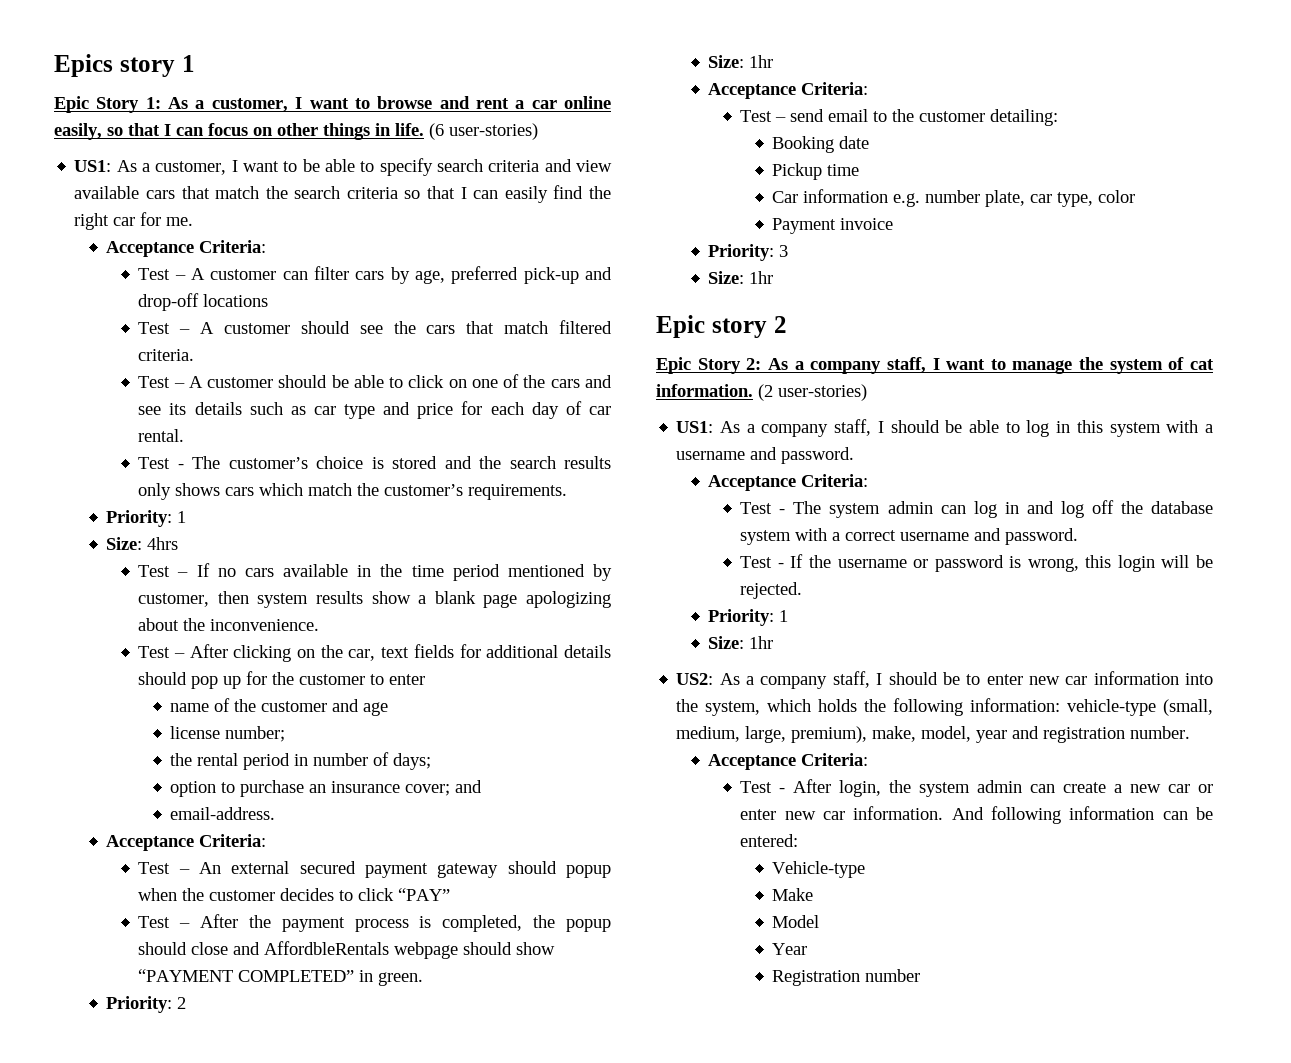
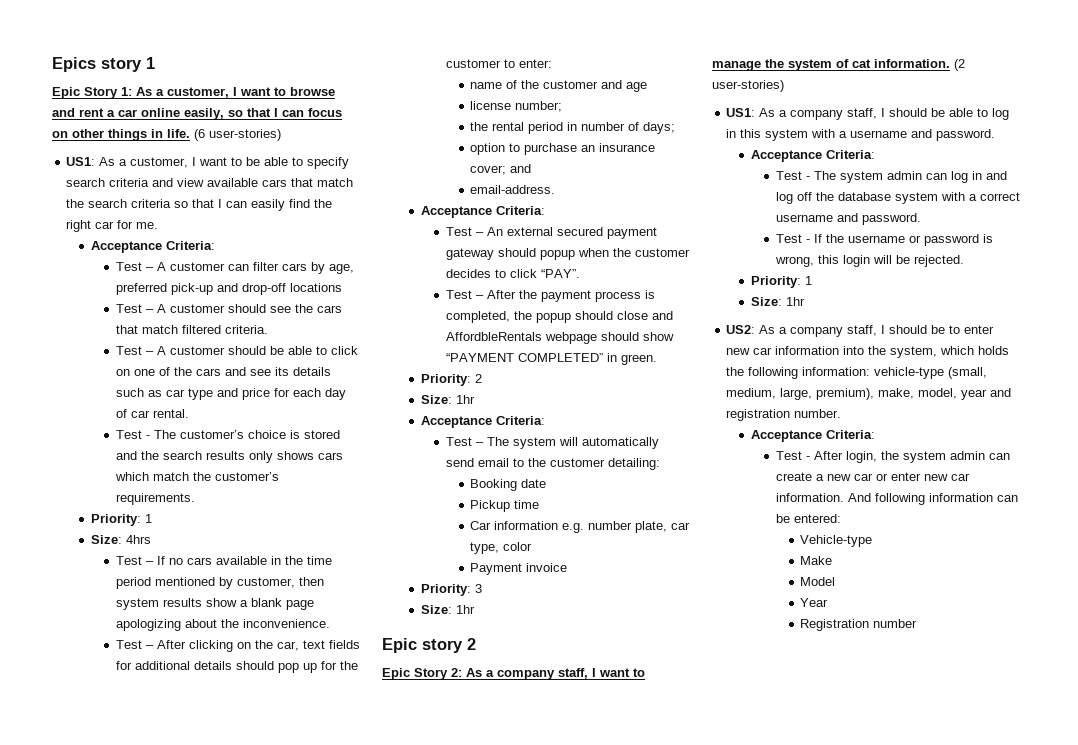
- Test – After clicking on the car, text fields for additional details should pop up for the customer to enter
+ Test – After clicking on the car, text fields for additional details should pop up for the customer to enter:
- Test – An external secured payment gateway should popup when the customer decides to click “PAY”
+ Test – An external secured payment gateway should popup when the customer decides to click “PAY”.
- Test – send email to the customer detailing:
+ Test – The system will automatically send email to the customer detailing:

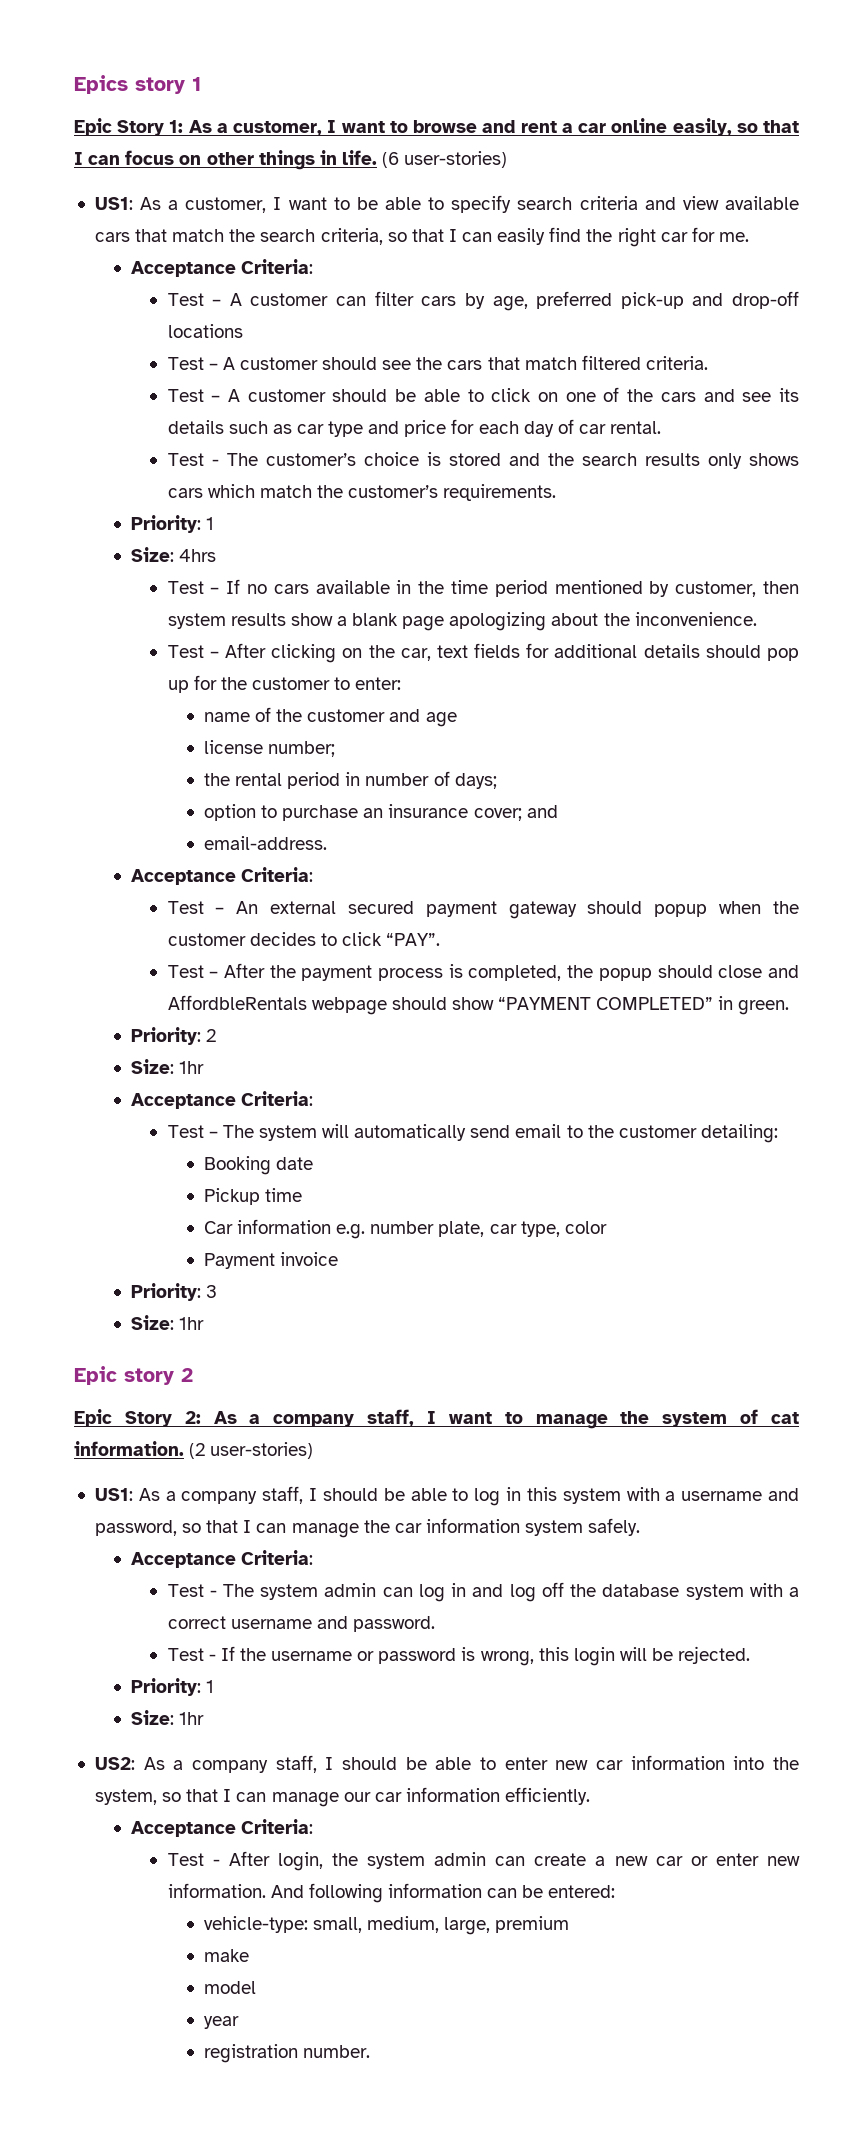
- US1: As a customer, I want to be able to specify search criteria and view available cars that match the search criteria so that I can easily find the right car for me.
+ US1: As a customer, I want to be able to specify search criteria and view available cars that match the search criteria, so that I can easily find the right car for me.
- US1: As a company staff, I should be able to log in this system with a username and password.
+ US1: As a company staff, I should be able to log in this system with a username and password, so that I can manage the car information system safely.
- US2: As a company staff, I should be to enter new car information into the system, which holds the following information: vehicle-type (small, medium, large, premium), make, model, year and registration number.
+ US2: As a company staff, I should be able to enter new car information into the system, so that I can manage our car information efficiently.
- Test - After login, the system admin can create a new car or enter new car information.
+ Test - After login, the system admin can create a new car or enter new information.
- Vehicle-type
- Make
- Model
- Year
- Registration number
+ vehicle-type: small, medium, large, premium
+ make
+ model
+ year
+ registration number.

